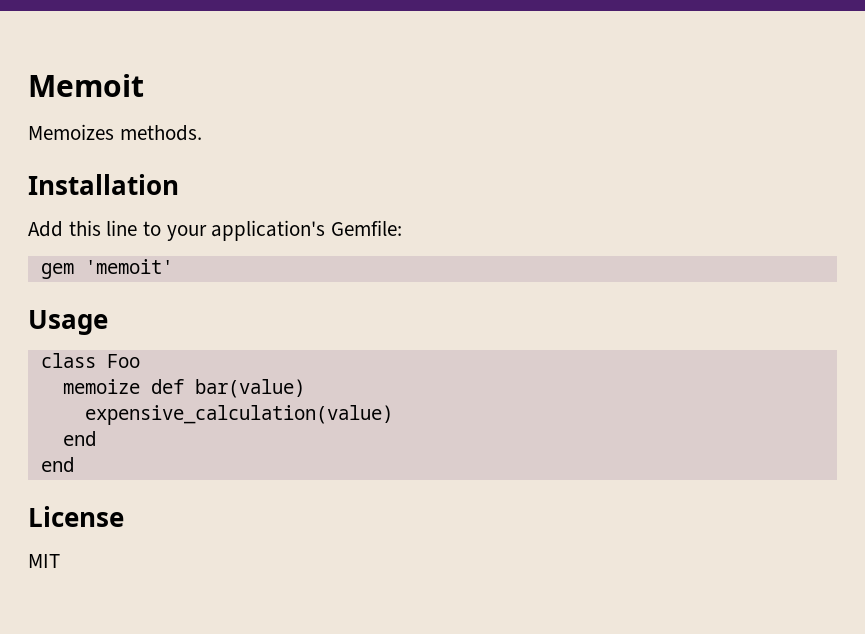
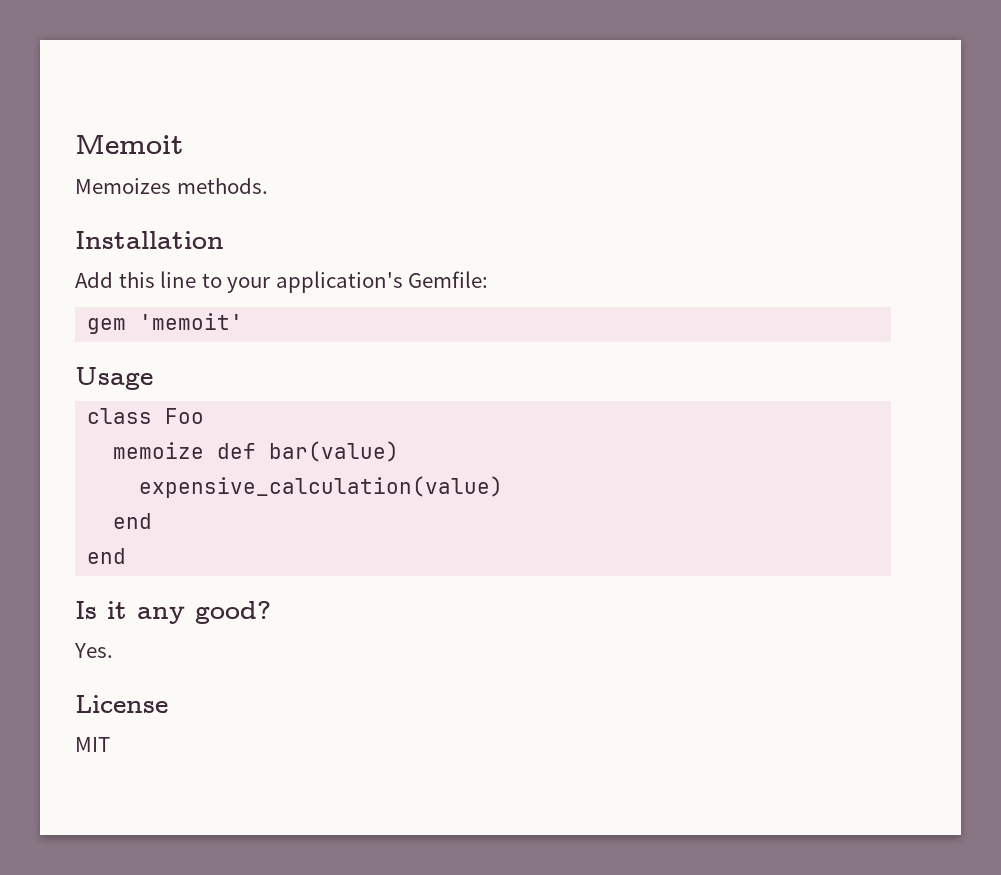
+ Is it any good?
+ Yes.

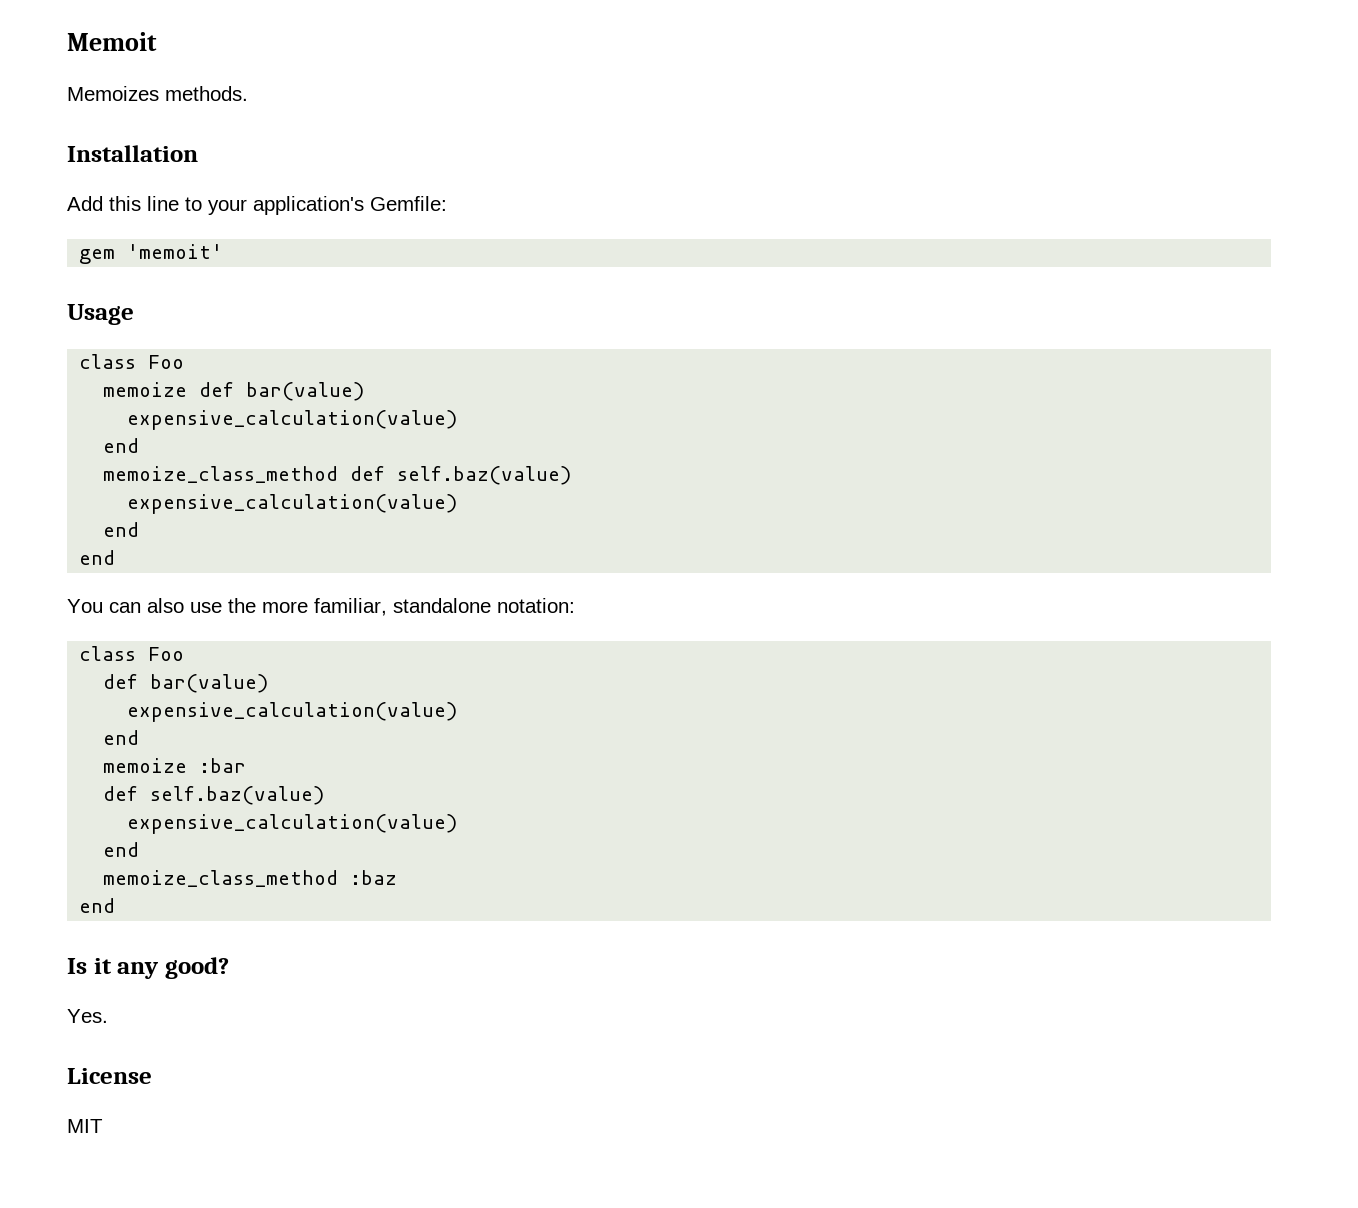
+ memoize_class_method def self.baz(value)
+ expensive_calculation(value)
+ end
+ end
+ You can also use the more familiar, standalone notation:
+ class Foo
+ def bar(value)
+ expensive_calculation(value)
+ end
+ memoize :bar
+ def self.baz(value)
+ expensive_calculation(value)
+ end
+ memoize_class_method :baz

